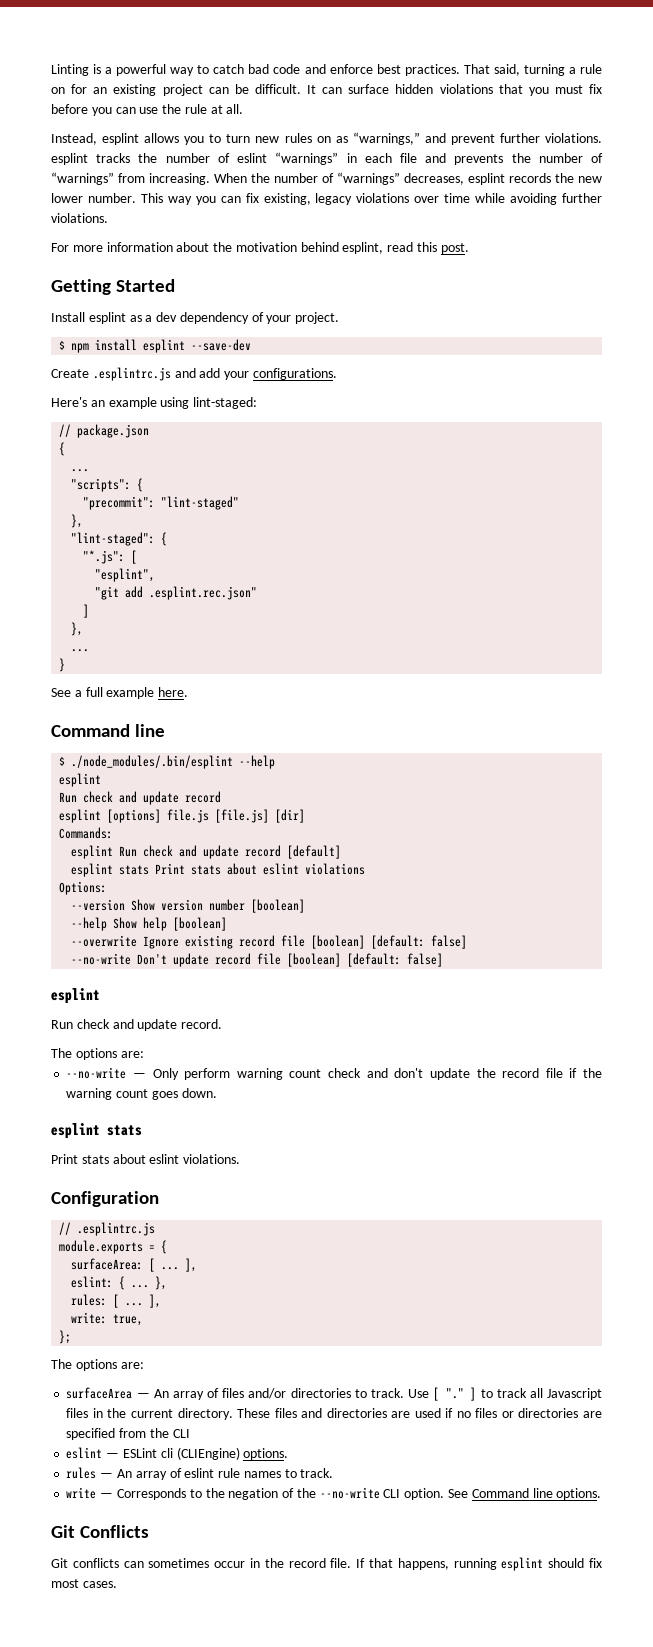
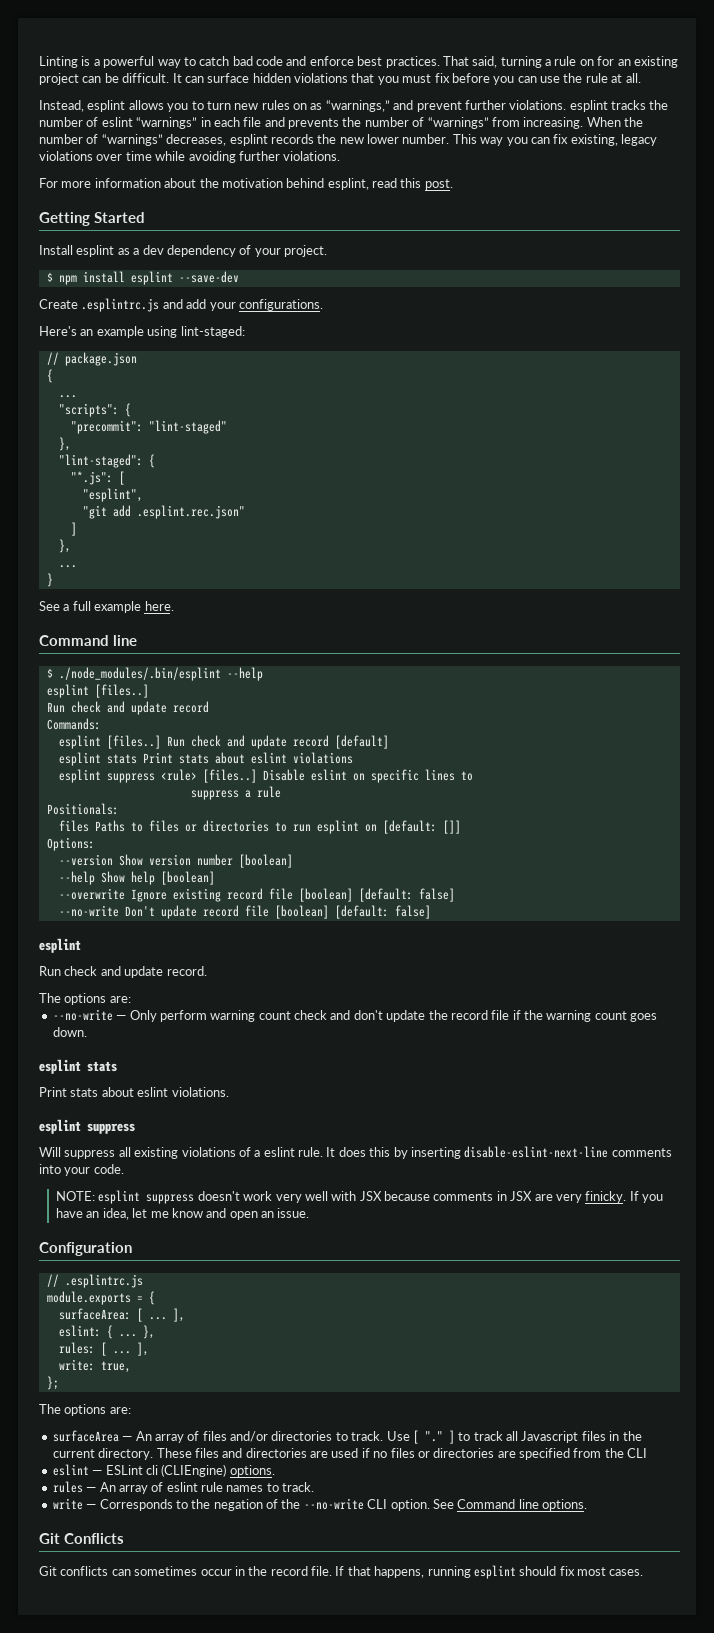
  $ ./node_modules/.bin/esplint --help
- esplint
+ esplint [files..]
  Run check and update record
- esplint [options] file.js [file.js] [dir]
- esplint Run check and update record [default]
+ esplint [files..] Run check and update record [default]
+ esplint suppress <rule> [files..] Disable eslint on specific lines to
+ suppress a rule
+ Positionals:
+ files Paths to files or directories to run esplint on [default: []]
  Print stats about eslint violations.
+ esplint suppress
+ Will suppress all existing violations of a eslint rule. It does this by inserting disable-eslint-next-line comments into your code.
+ NOTE: esplint suppress doesn't work very well with JSX because comments in JSX are very finicky. If you have an idea, let me know and open an issue.

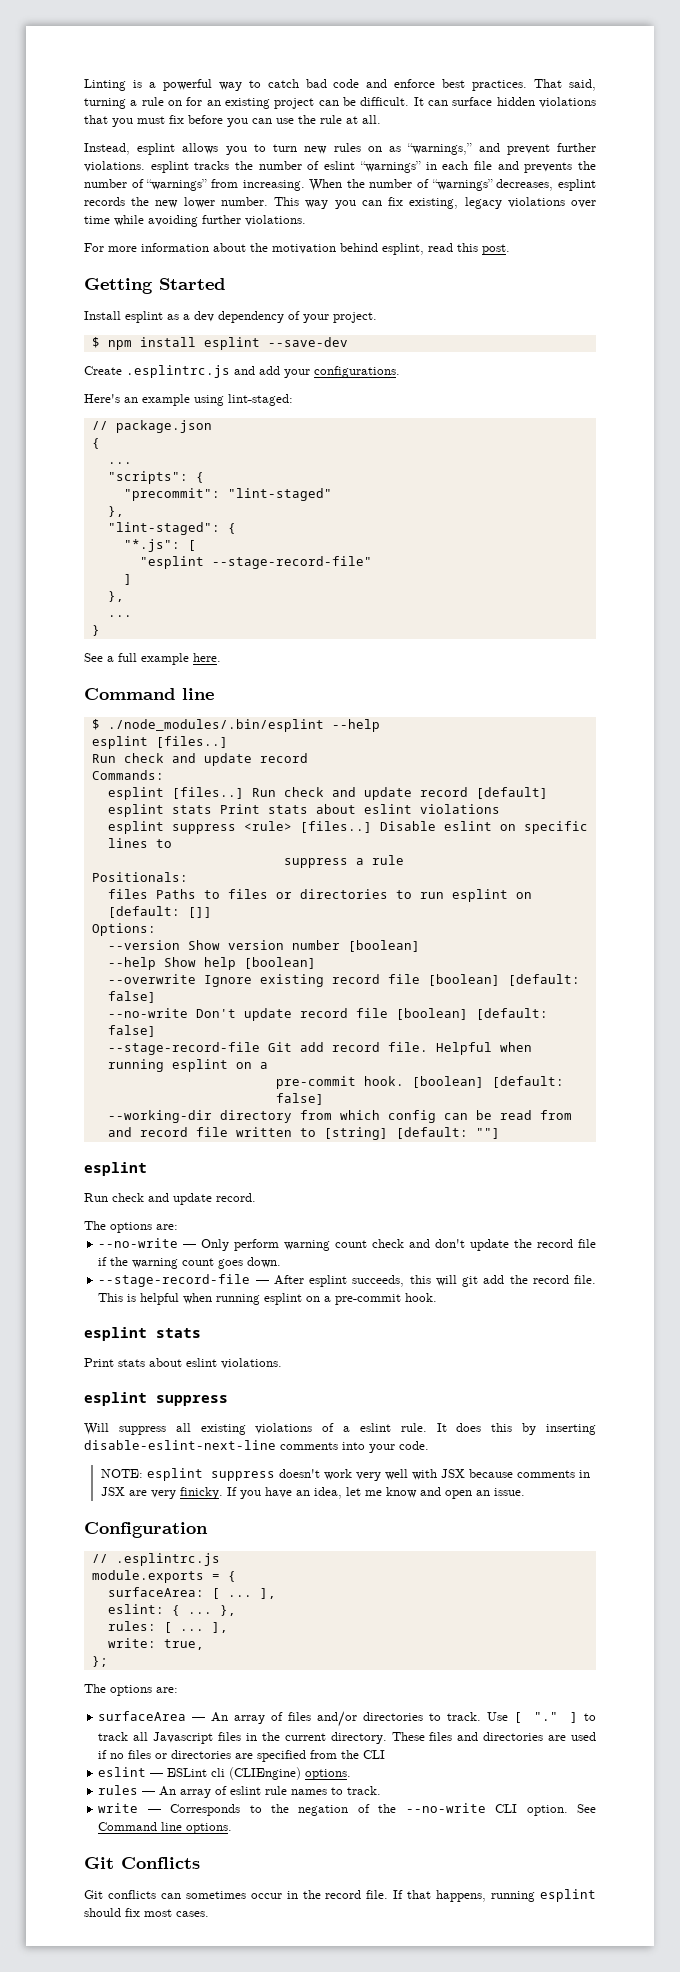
- "esplint",
- "git add .esplint.rec.json"
+ "esplint --stage-record-file"
+ --stage-record-file Git add record file. Helpful when running esplint on a
+ pre-commit hook. [boolean] [default: false]
+ --working-dir directory from which config can be read from and record file written to [string] [default: ""]
+ --stage-record-file — After esplint succeeds, this will git add the record file. This is helpful when running esplint on a pre-commit hook.

